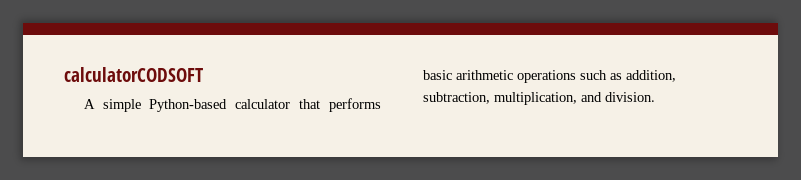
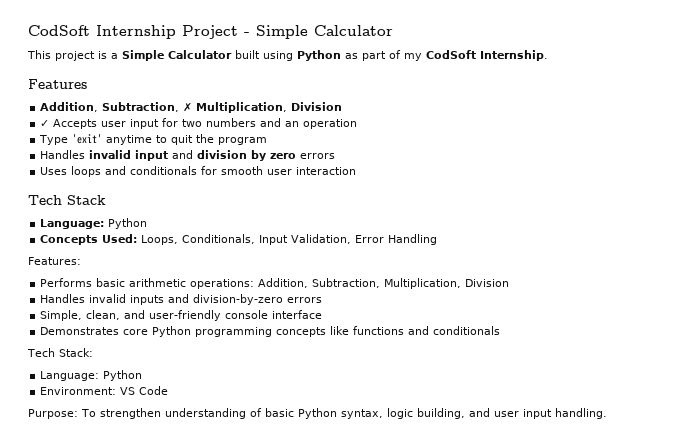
- calculatorCODSOFT
- A simple Python-based calculator that performs basic arithmetic operations such as addition, subtraction, multiplication, and division.
+ CodSoft Internship Project - Simple Calculator
+ This project is a Simple Calculator built using Python as part of my CodSoft Internship.
+ Features
+ Addition, Subtraction, ✗ Multiplication, Division
+ ✓ Accepts user input for two numbers and an operation
+ Type 'exit' anytime to quit the program
+ Handles invalid input and division by zero errors
+ Uses loops and conditionals for smooth user interaction
+ Tech Stack
+ Language: Python
+ Concepts Used: Loops, Conditionals, Input Validation, Error Handling
+ Features:
+ Performs basic arithmetic operations: Addition, Subtraction, Multiplication, Division
+ Handles invalid inputs and division-by-zero errors
+ Simple, clean, and user-friendly console interface
+ Demonstrates core Python programming concepts like functions and conditionals
+ Tech Stack:
+ Language: Python
+ Environment: VS Code
+ Purpose: To strengthen understanding of basic Python syntax, logic building, and user input handling.

